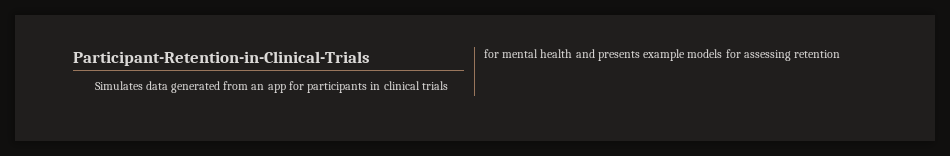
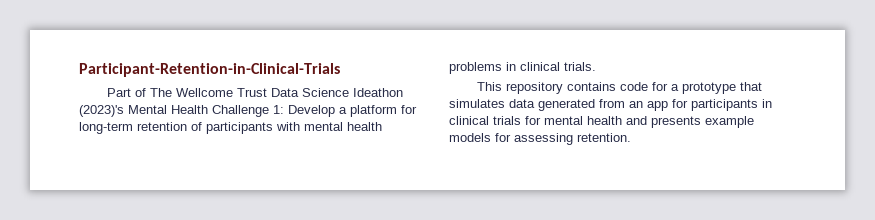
- Simulates data generated from an app for participants in clinical trials for mental health and presents example models for assessing retention
+ Part of The Wellcome Trust Data Science Ideathon (2023)'s Mental Health Challenge 1: Develop a platform for long-term retention of participants with mental health problems in clinical trials.
+ This repository contains code for a prototype that simulates data generated from an app for participants in clinical trials for mental health and presents example models for assessing retention.

